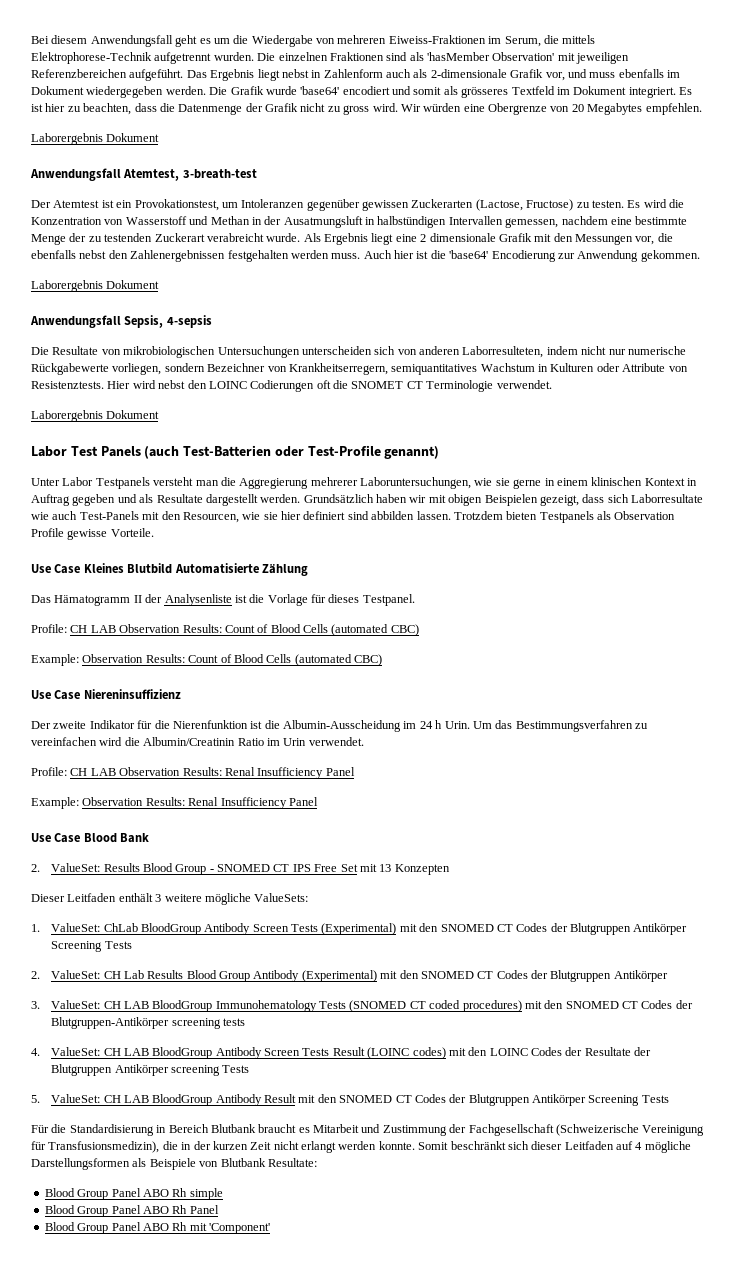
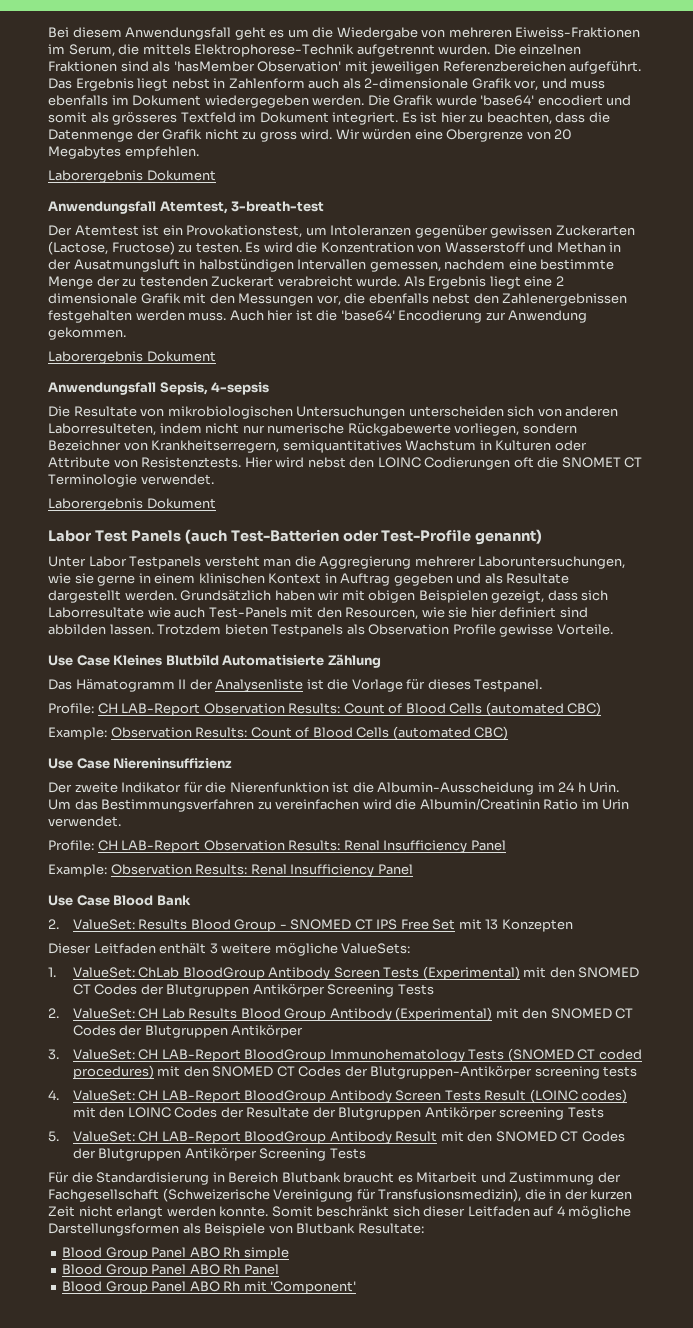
- Profile: CH LAB Observation Results: Count of Blood Cells (automated CBC)
+ Profile: CH LAB-Report Observation Results: Count of Blood Cells (automated CBC)
- Profile: CH LAB Observation Results: Renal Insufficiency Panel
+ Profile: CH LAB-Report Observation Results: Renal Insufficiency Panel
- 3. ValueSet: CH LAB BloodGroup Immunohematology Tests (SNOMED CT coded procedures) mit den SNOMED CT Codes der Blutgruppen-Antikörper screening tests
+ 3. ValueSet: CH LAB-Report BloodGroup Immunohematology Tests (SNOMED CT coded procedures) mit den SNOMED CT Codes der Blutgruppen-Antikörper screening tests
- 4. ValueSet: CH LAB BloodGroup Antibody Screen Tests Result (LOINC codes) mit den LOINC Codes der Resultate der Blutgruppen Antikörper screening Tests
+ 4. ValueSet: CH LAB-Report BloodGroup Antibody Screen Tests Result (LOINC codes) mit den LOINC Codes der Resultate der Blutgruppen Antikörper screening Tests
- 5. ValueSet: CH LAB BloodGroup Antibody Result mit den SNOMED CT Codes der Blutgruppen Antikörper Screening Tests
+ 5. ValueSet: CH LAB-Report BloodGroup Antibody Result mit den SNOMED CT Codes der Blutgruppen Antikörper Screening Tests

